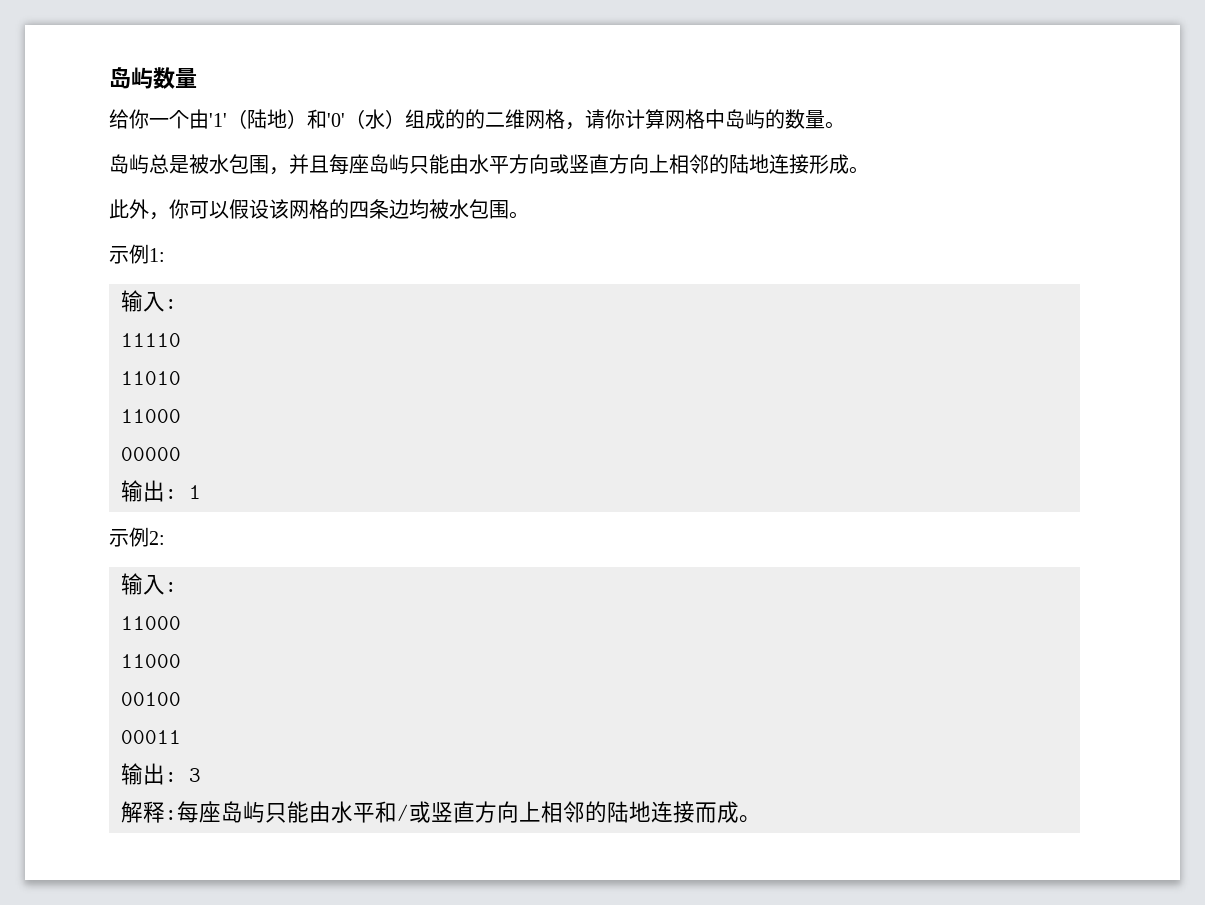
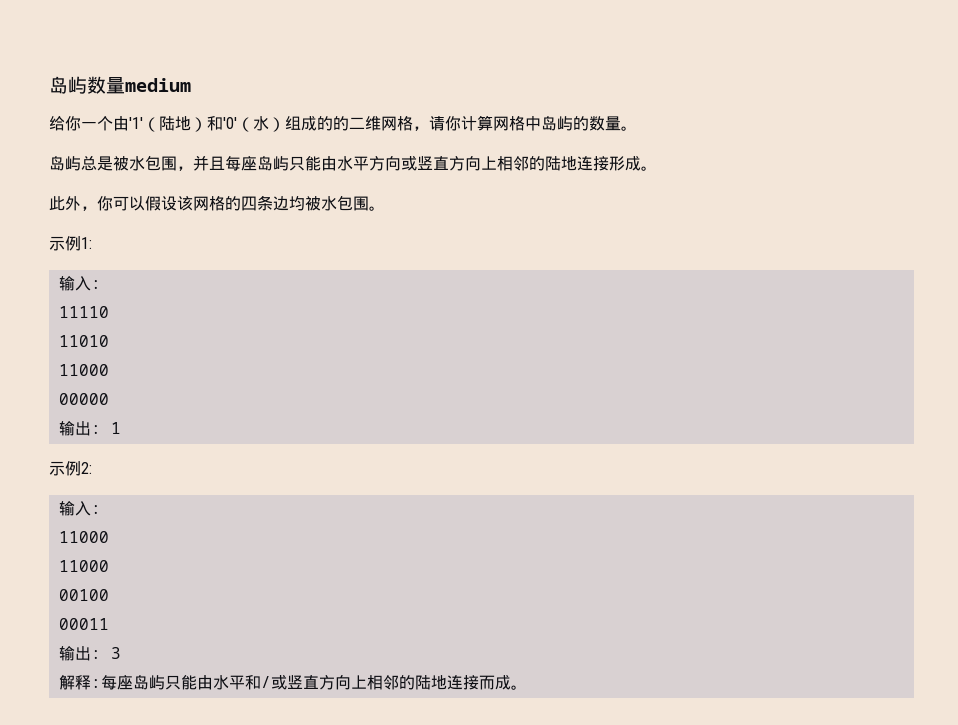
- 岛屿数量
+ 岛屿数量medium

